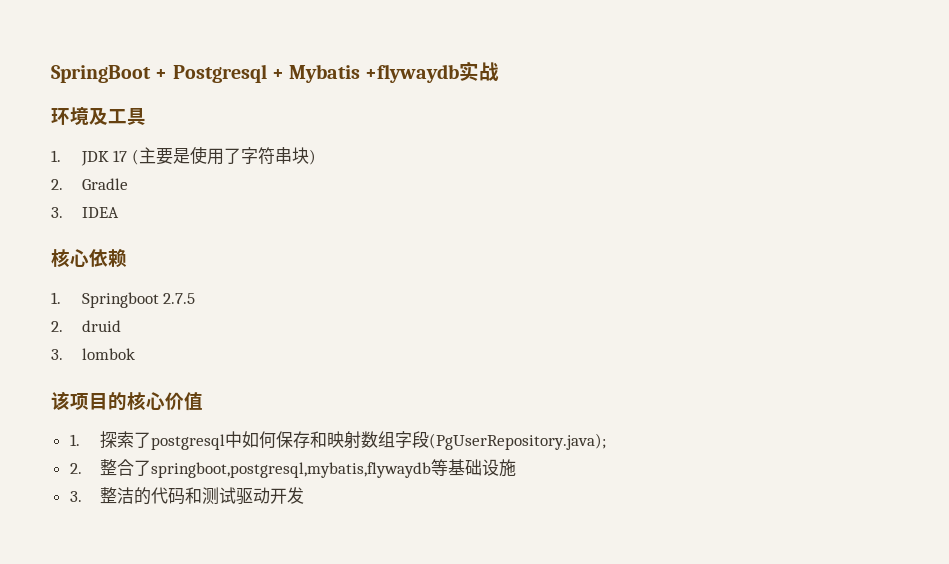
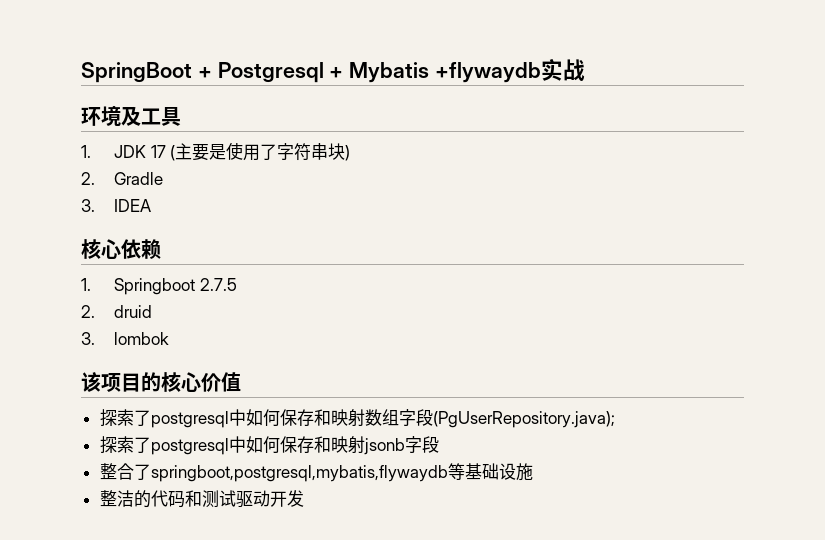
- 1.探索了postgresql中如何保存和映射数组字段(PgUserRepository.java);
+ 探索了postgresql中如何保存和映射数组字段(PgUserRepository.java);
- 2.整合了springboot,postgresql,mybatis,flywaydb等基础设施
+ 探索了postgresql中如何保存和映射jsonb字段
+ 整合了springboot,postgresql,mybatis,flywaydb等基础设施
- 3.整洁的代码和测试驱动开发
+ 整洁的代码和测试驱动开发

